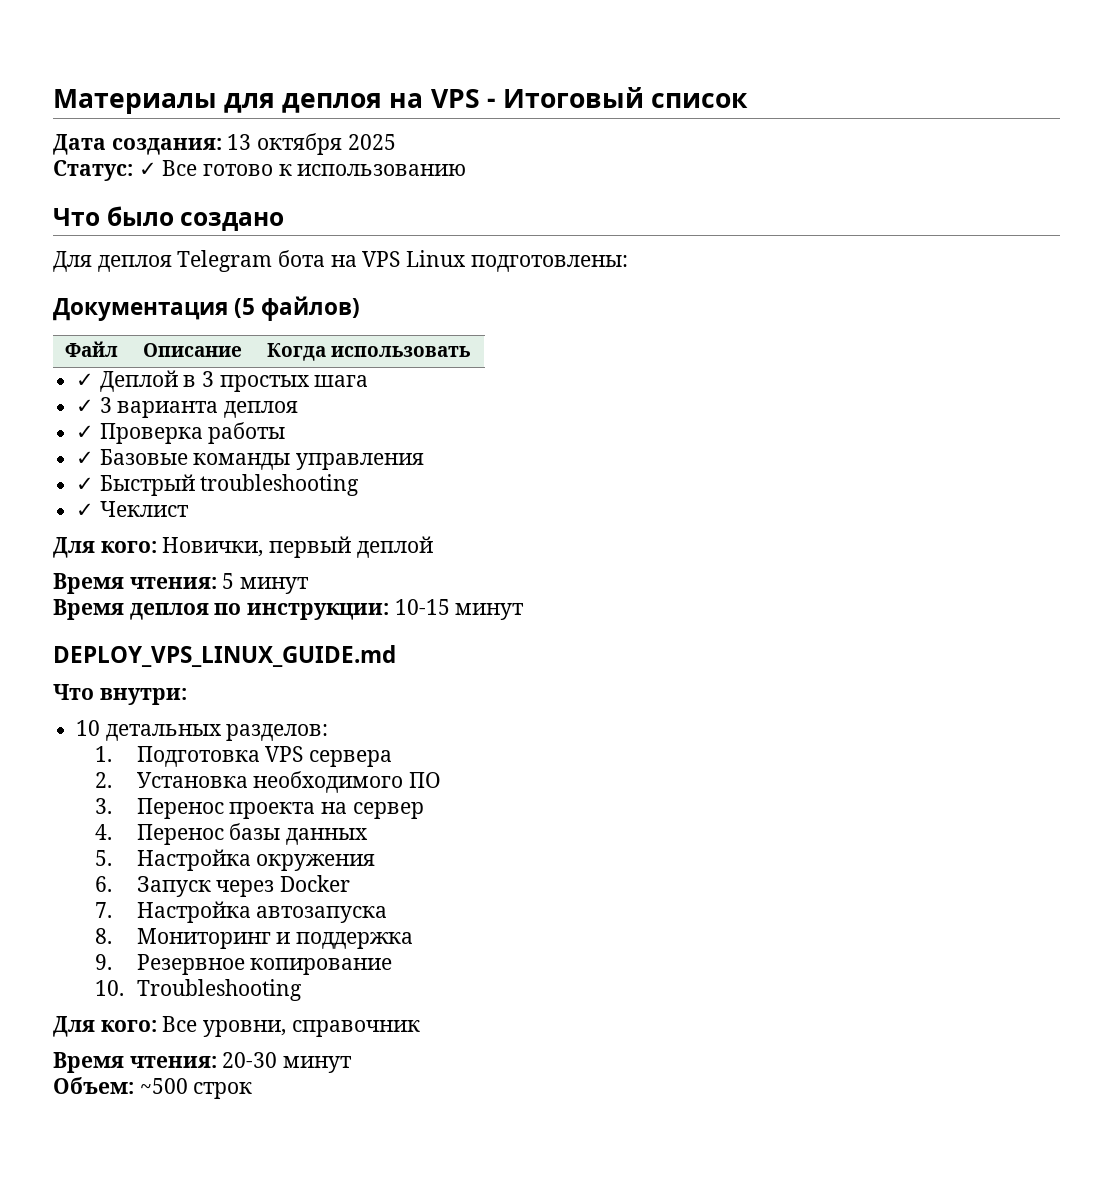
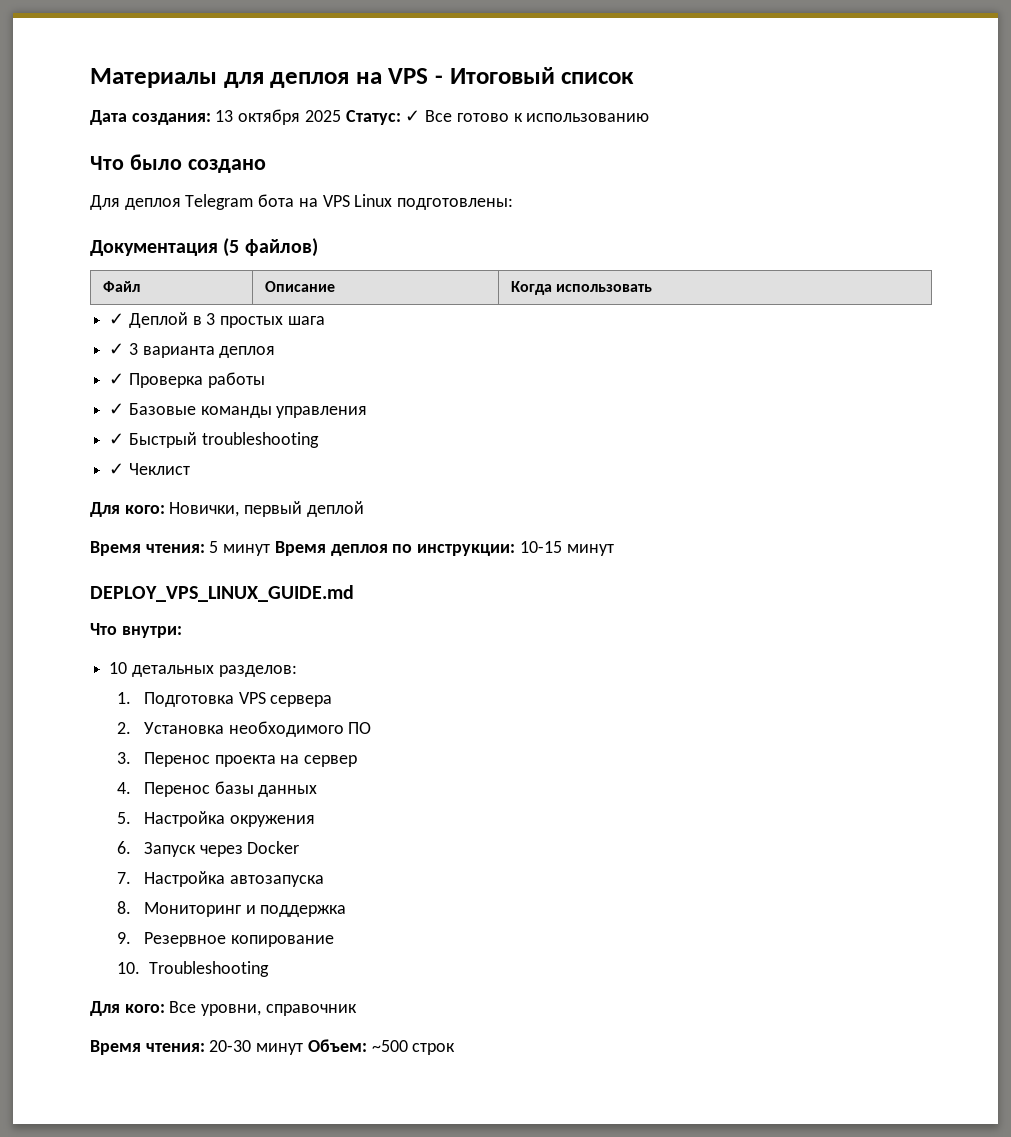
- Дата создания: 13 октября 2025
- Статус: ✓ Все готово к использованию
+ Дата создания: 13 октября 2025 Статус: ✓ Все готово к использованию
- Время чтения: 5 минут
- Время деплоя по инструкции: 10-15 минут
+ Время чтения: 5 минут Время деплоя по инструкции: 10-15 минут
- Время чтения: 20-30 минут
- Объем: ~500 строк
+ Время чтения: 20-30 минут Объем: ~500 строк

